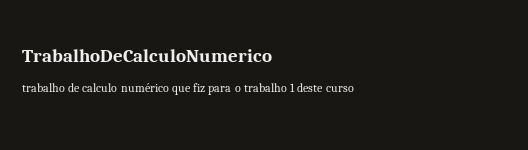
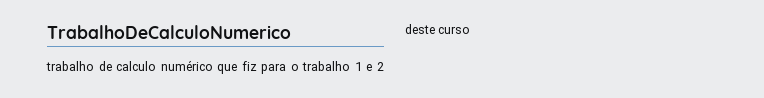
- trabalho de calculo numérico que fiz para o trabalho 1 deste curso
+ trabalho de calculo numérico que fiz para o trabalho 1 e 2 deste curso

